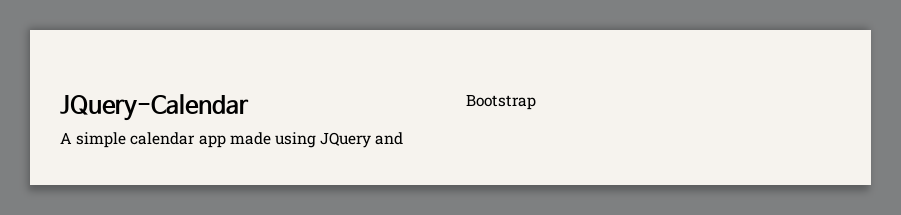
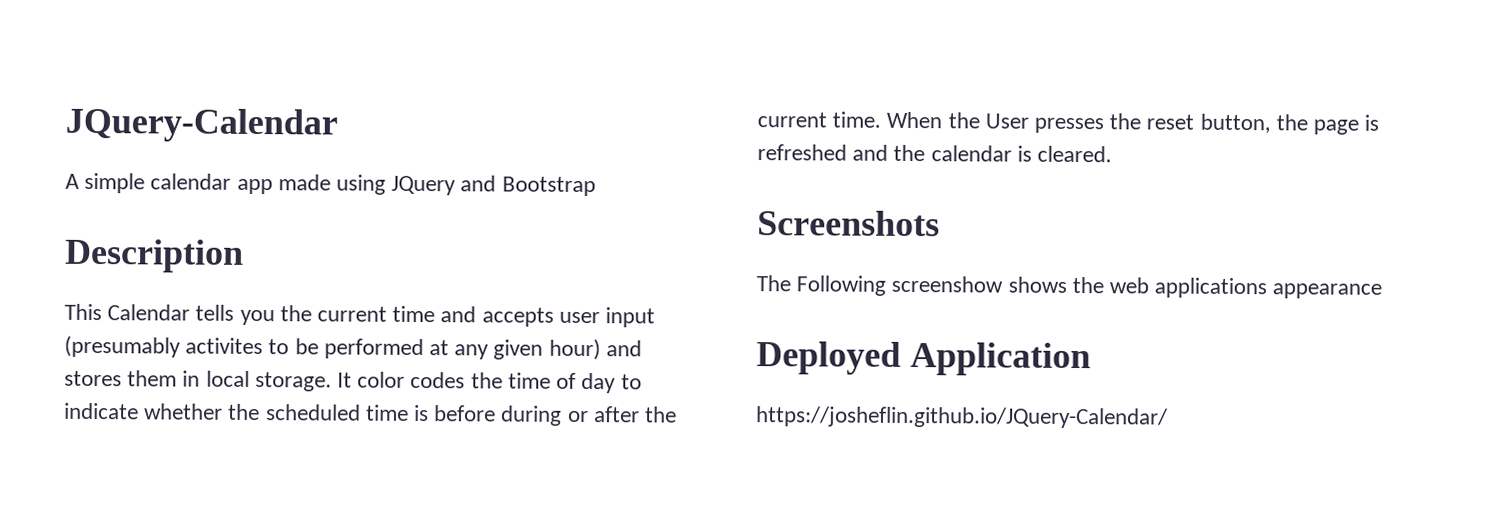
+ Description
+ This Calendar tells you the current time and accepts user input (presumably activites to be performed at any given hour) and stores them in local storage. It color codes the time of day to indicate whether the scheduled time is before during or after the current time. When the User presses the reset button, the page is refreshed and the calendar is cleared.
+ Screenshots
+ The Following screenshow shows the web applications appearance
+ Deployed Application
+ https://josheflin.github.io/JQuery-Calendar/

